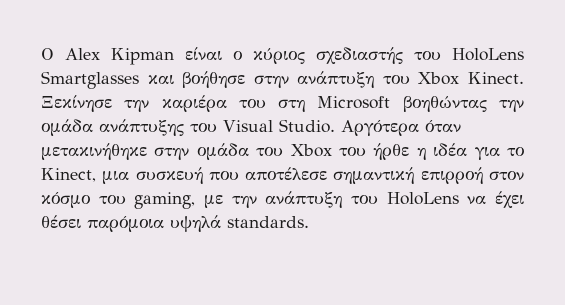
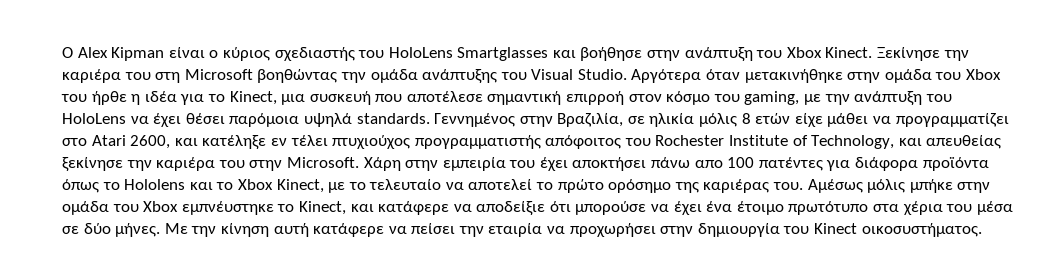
+ Γεννημένος στην Βραζιλία, σε ηλικία μόλις 8 ετών είχε μάθει να προγραμματίζει στο Atari 2600, και κατέληξε εν τέλει πτυχιούχος προγραμματιστής απόφοιτος του Rochester Institute of Technology, και απευθείας ξεκίνησε την καριέρα του στην Microsoft. Χάρη στην εμπειρία του έχει αποκτήσει πάνω απο 100 πατέντες για διάφορα προϊόντα όπως το Hololens και το Xbox Kinect, με το τελευταίο να αποτελεί το πρώτο ορόσημο της καριέρας του. Αμέσως μόλις μπήκε στην ομάδα του Xbox εμπνέυστηκε το Kinect, και κατάφερε να αποδείξιε ότι μπορούσε να έχει ένα έτοιμο πρωτότυπο στα χέρια του μέσα σε δύο μήνες. Με την κίνηση αυτή κατάφερε να πείσει την εταιρία να προχωρήσει στην δημιουργία του Kinect οικοσυστήματος.

